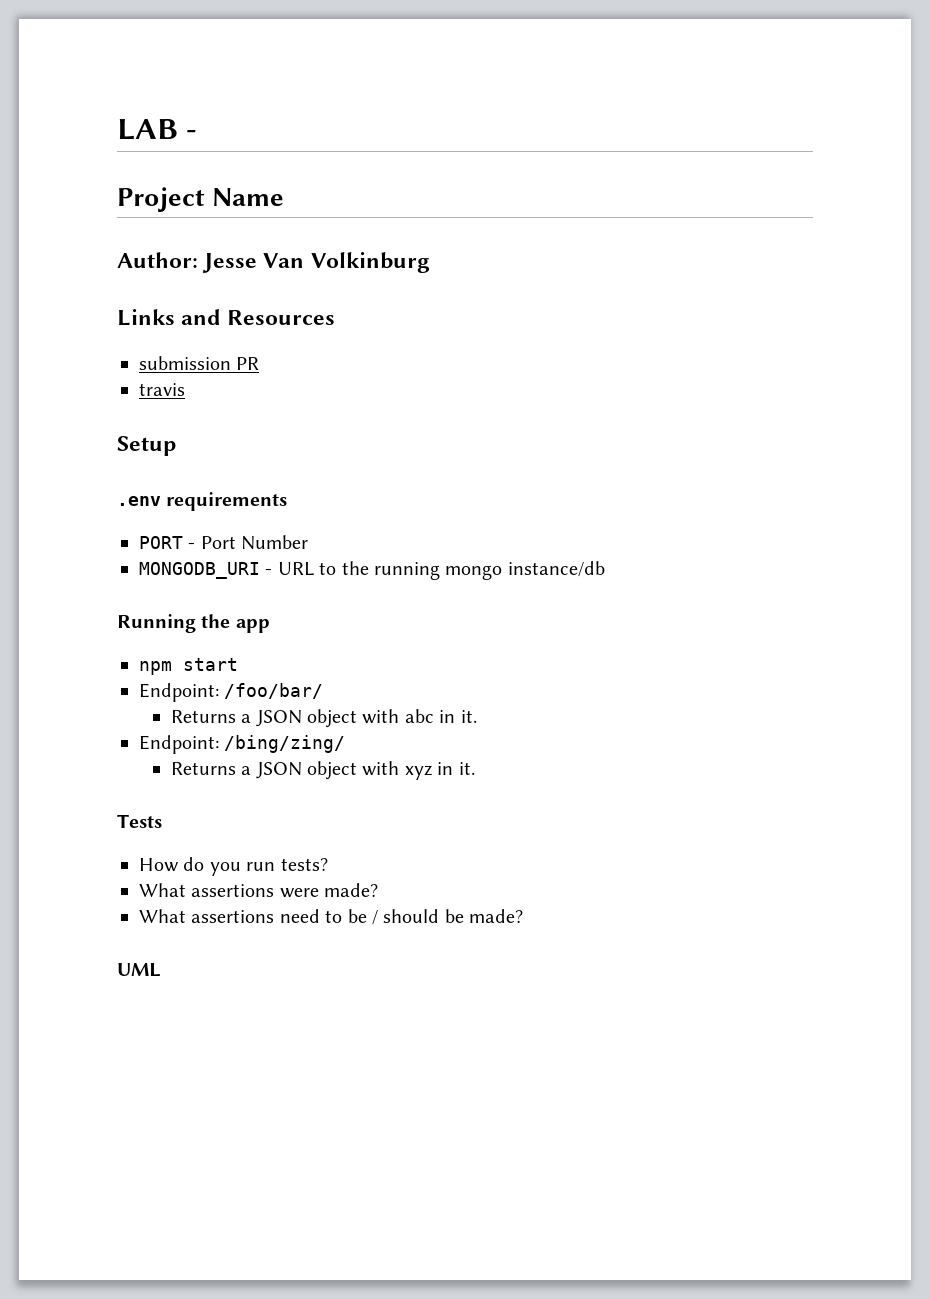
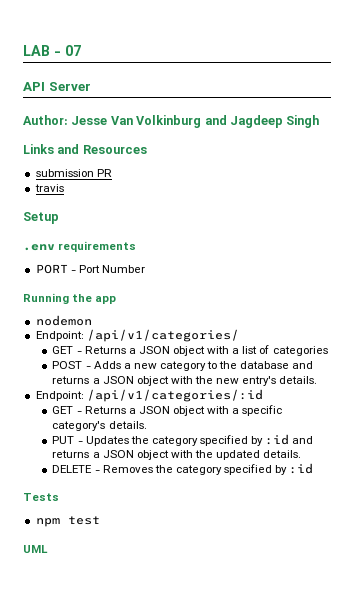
- LAB -
- Project Name
+ LAB - 07
+ API Server
- Author: Jesse Van Volkinburg
+ Author: Jesse Van Volkinburg and Jagdeep Singh
- MONGODB_URI - URL to the running mongo instance/db
- npm start
- Endpoint: /foo/bar/
- Returns a JSON object with abc in it.
- Endpoint: /bing/zing/
- Returns a JSON object with xyz in it.
+ nodemon
+ Endpoint: /api/v1/categories/
+ GET - Returns a JSON object with a list of categories
+ POST - Adds a new category to the database and returns a JSON object with the new entry's details.
+ Endpoint: /api/v1/categories/:id
+ GET - Returns a JSON object with a specific category's details.
+ PUT - Updates the category specified by :id and returns a JSON object with the updated details.
+ DELETE - Removes the category specified by :id
  Tests
- How do you run tests?
- What assertions were made?
- What assertions need to be / should be made?
+ npm test

